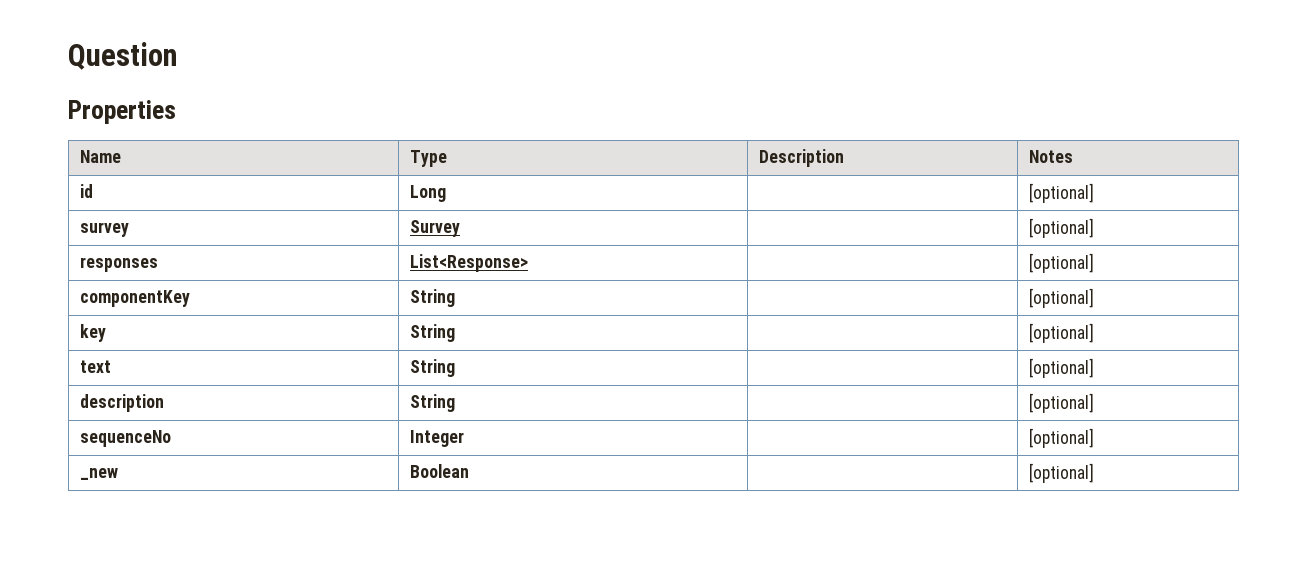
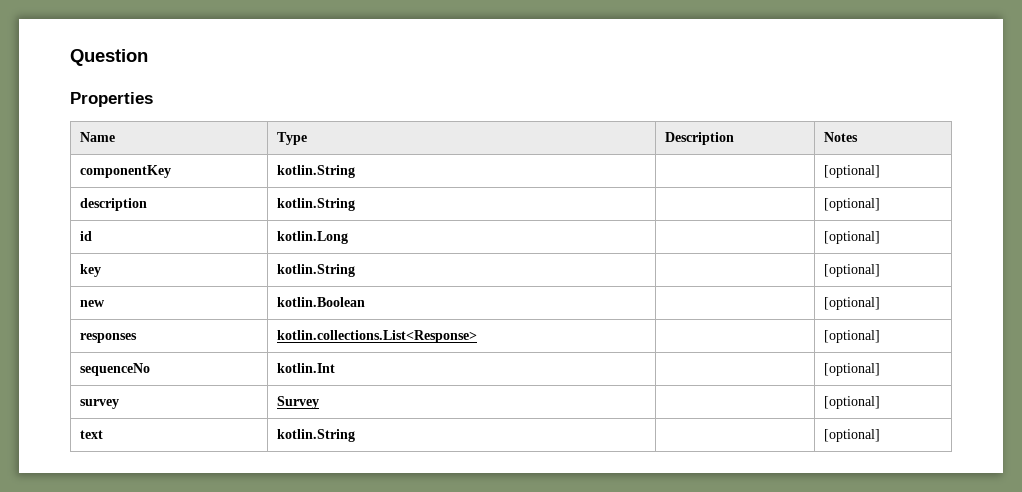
- id | Long | | [optional]
+ componentKey | kotlin.String | | [optional]
+ description | kotlin.String | | [optional]
+ id | kotlin.Long | | [optional]
+ key | kotlin.String | | [optional]
+ new | kotlin.Boolean | | [optional]
+ responses | kotlin.collections.List<Response> | | [optional]
+ sequenceNo | kotlin.Int | | [optional]
- responses | List<Response> | | [optional]
- componentKey | String | | [optional]
- key | String | | [optional]
- text | String | | [optional]
- description | String | | [optional]
- sequenceNo | Integer | | [optional]
- _new | Boolean | | [optional]
+ text | kotlin.String | | [optional]

